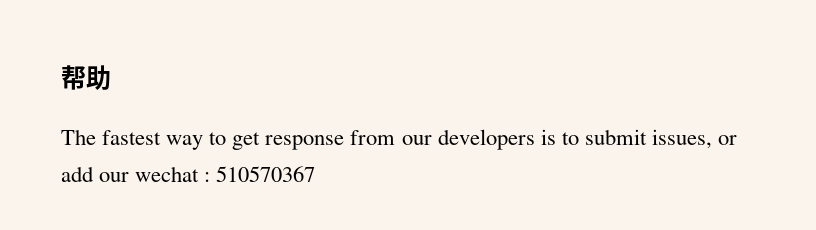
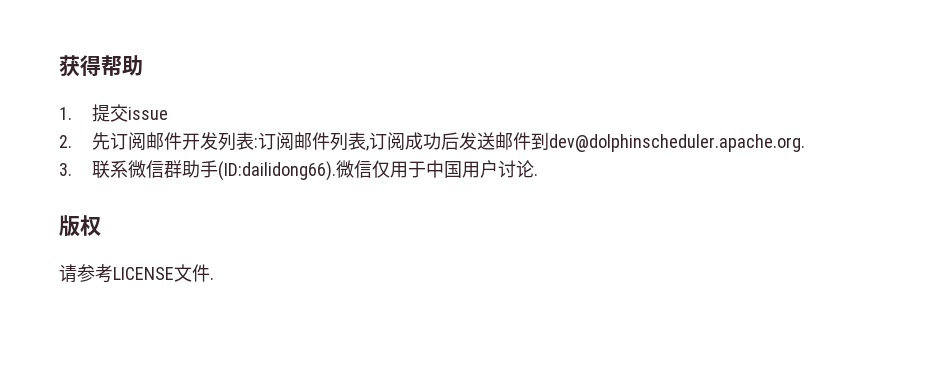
- 帮助
+ 获得帮助
- The fastest way to get response from our developers is to submit issues, or add our wechat : 510570367
+ 1.提交issue
+ 2.先订阅邮件开发列表:订阅邮件列表,订阅成功后发送邮件到dev@dolphinscheduler.apache.org.
+ 3.联系微信群助手(ID:dailidong66).微信仅用于中国用户讨论.
+ 版权
+ 请参考LICENSE文件.

